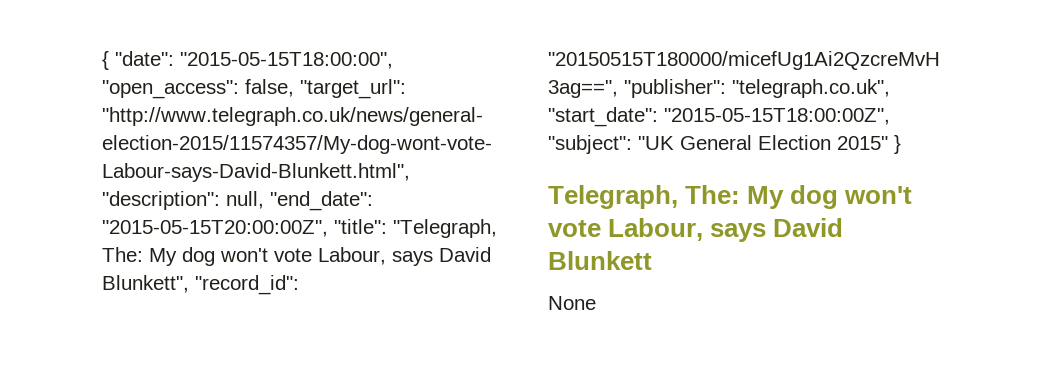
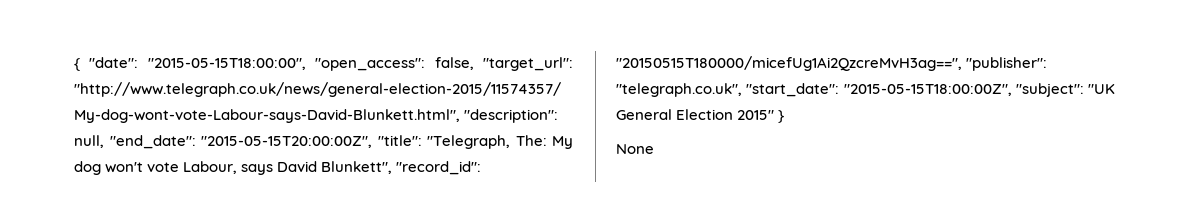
- Telegraph, The: My dog won't vote Labour, says David Blunkett

